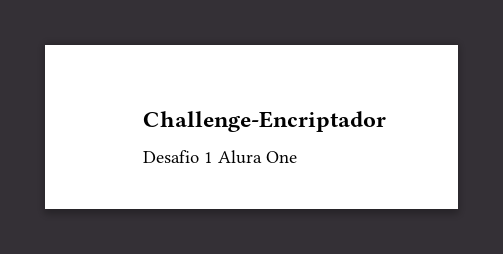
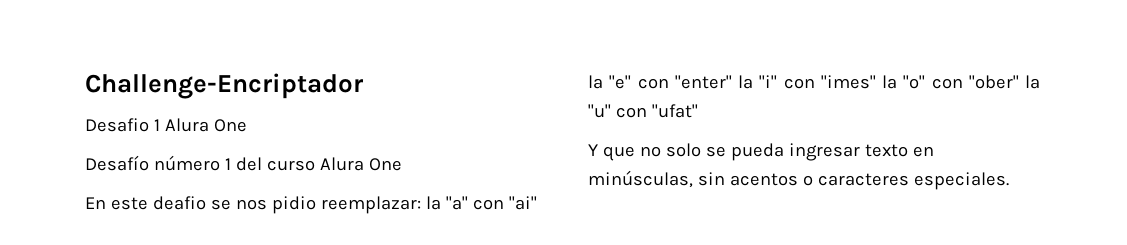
+ Desafío número 1 del curso Alura One
+ En este deafio se nos pidio reemplazar: la "a" con "ai" la "e" con "enter" la "i" con "imes" la "o" con "ober" la "u" con "ufat"
+ Y que no solo se pueda ingresar texto en minúsculas, sin acentos o caracteres especiales.

